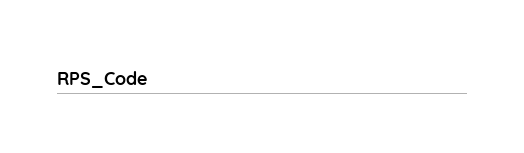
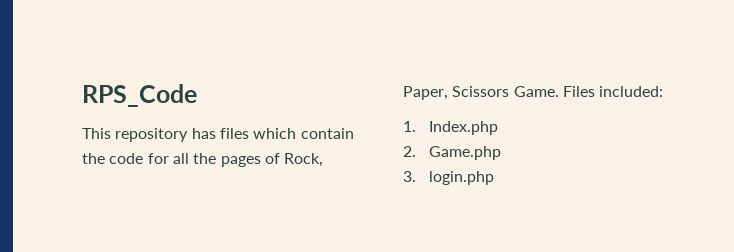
+ This repository has files which contain the code for all the pages of Rock, Paper, Scissors Game. Files included:
+ 1. Index.php
+ 2. Game.php
+ 3. login.php

